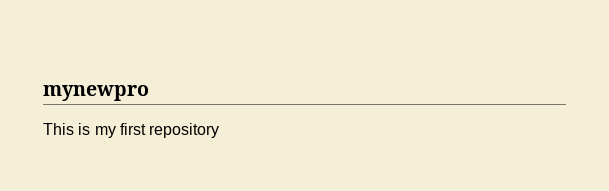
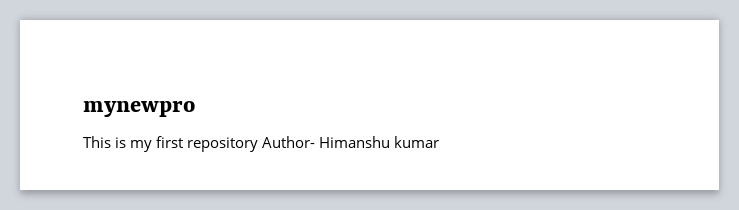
- This is my first repository
+ This is my first repository Author- Himanshu kumar

